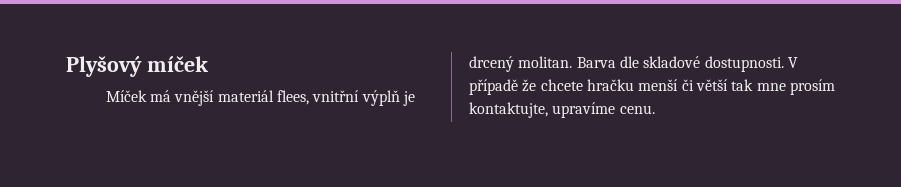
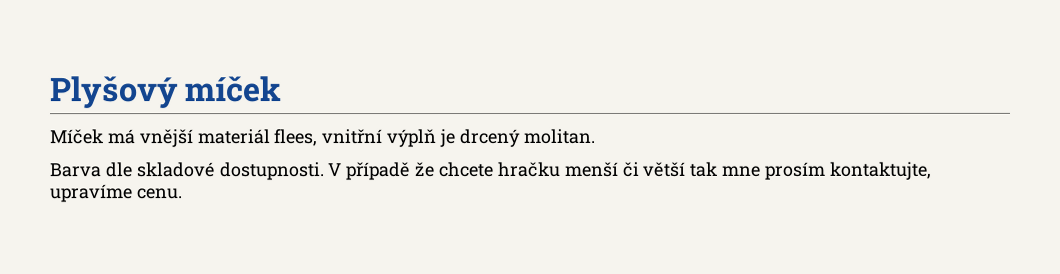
- Míček má vnější materiál flees, vnitřní výplň je drcený molitan. Barva dle skladové dostupnosti.
+ Míček má vnější materiál flees, vnitřní výplň je drcený molitan.
+ Barva dle skladové dostupnosti.

